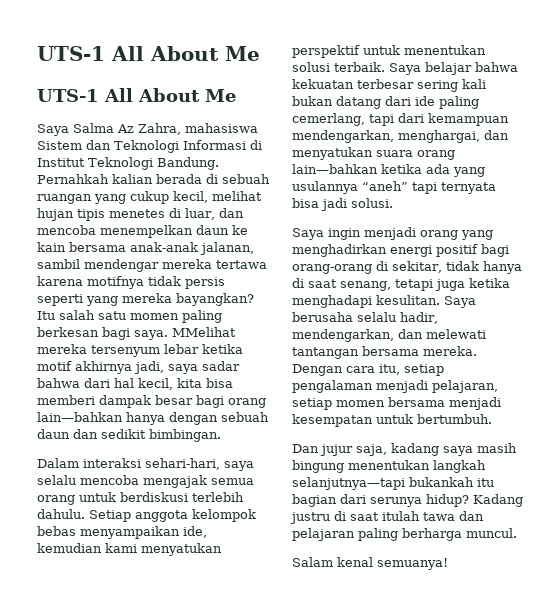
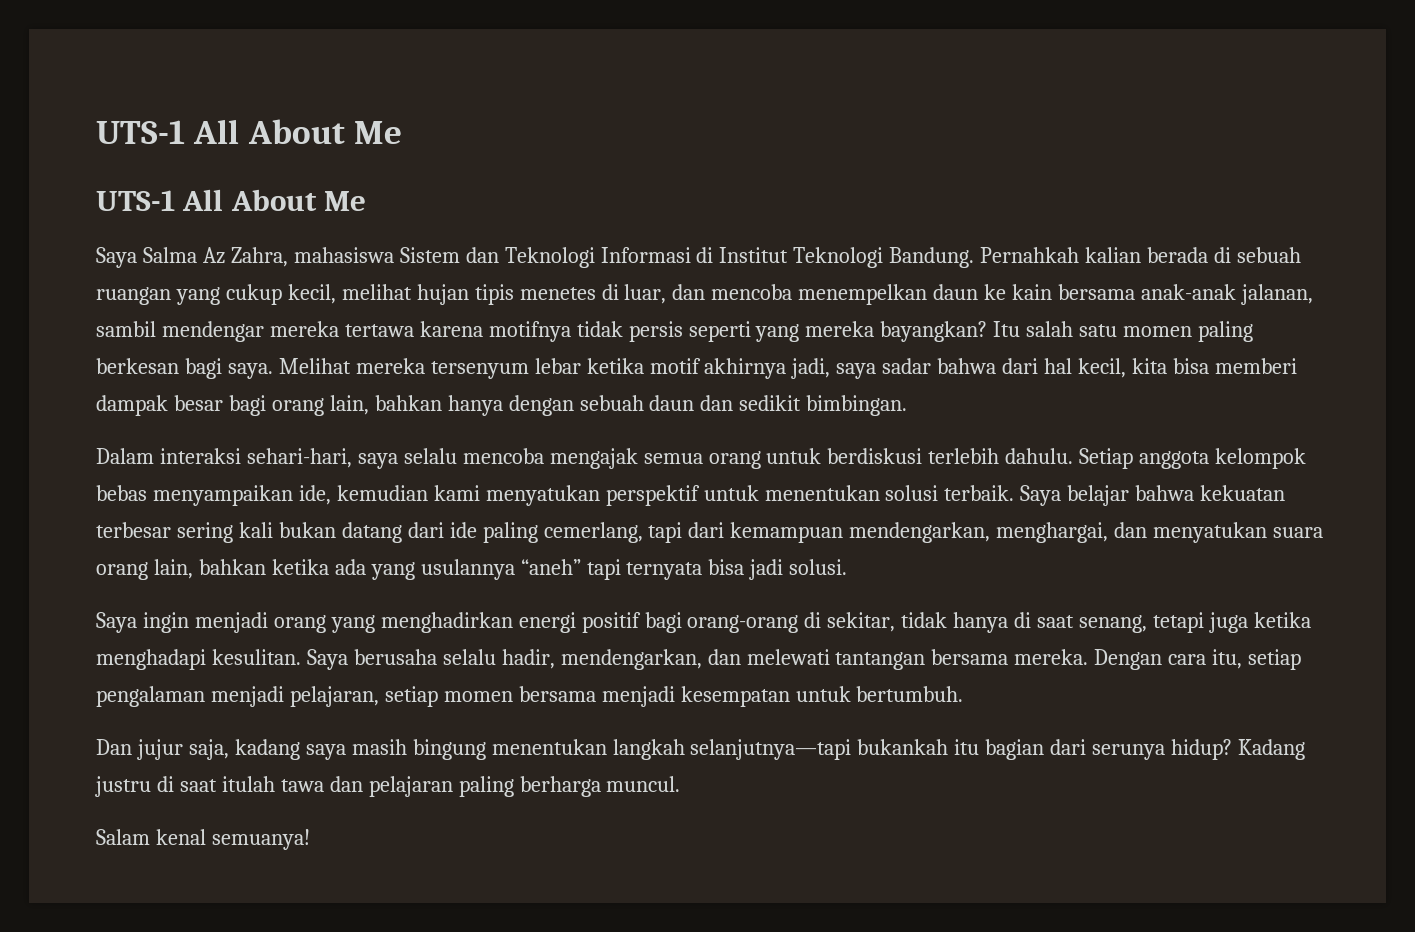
- MMelihat mereka tersenyum lebar ketika motif akhirnya jadi, saya sadar bahwa dari hal kecil, kita bisa memberi dampak besar bagi orang lain—bahkan hanya dengan sebuah daun dan sedikit bimbingan.
+ Melihat mereka tersenyum lebar ketika motif akhirnya jadi, saya sadar bahwa dari hal kecil, kita bisa memberi dampak besar bagi orang lain, bahkan hanya dengan sebuah daun dan sedikit bimbingan.
- Saya belajar bahwa kekuatan terbesar sering kali bukan datang dari ide paling cemerlang, tapi dari kemampuan mendengarkan, menghargai, dan menyatukan suara orang lain—bahkan ketika ada yang usulannya “aneh” tapi ternyata bisa jadi solusi.
+ Saya belajar bahwa kekuatan terbesar sering kali bukan datang dari ide paling cemerlang, tapi dari kemampuan mendengarkan, menghargai, dan menyatukan suara orang lain, bahkan ketika ada yang usulannya “aneh” tapi ternyata bisa jadi solusi.

